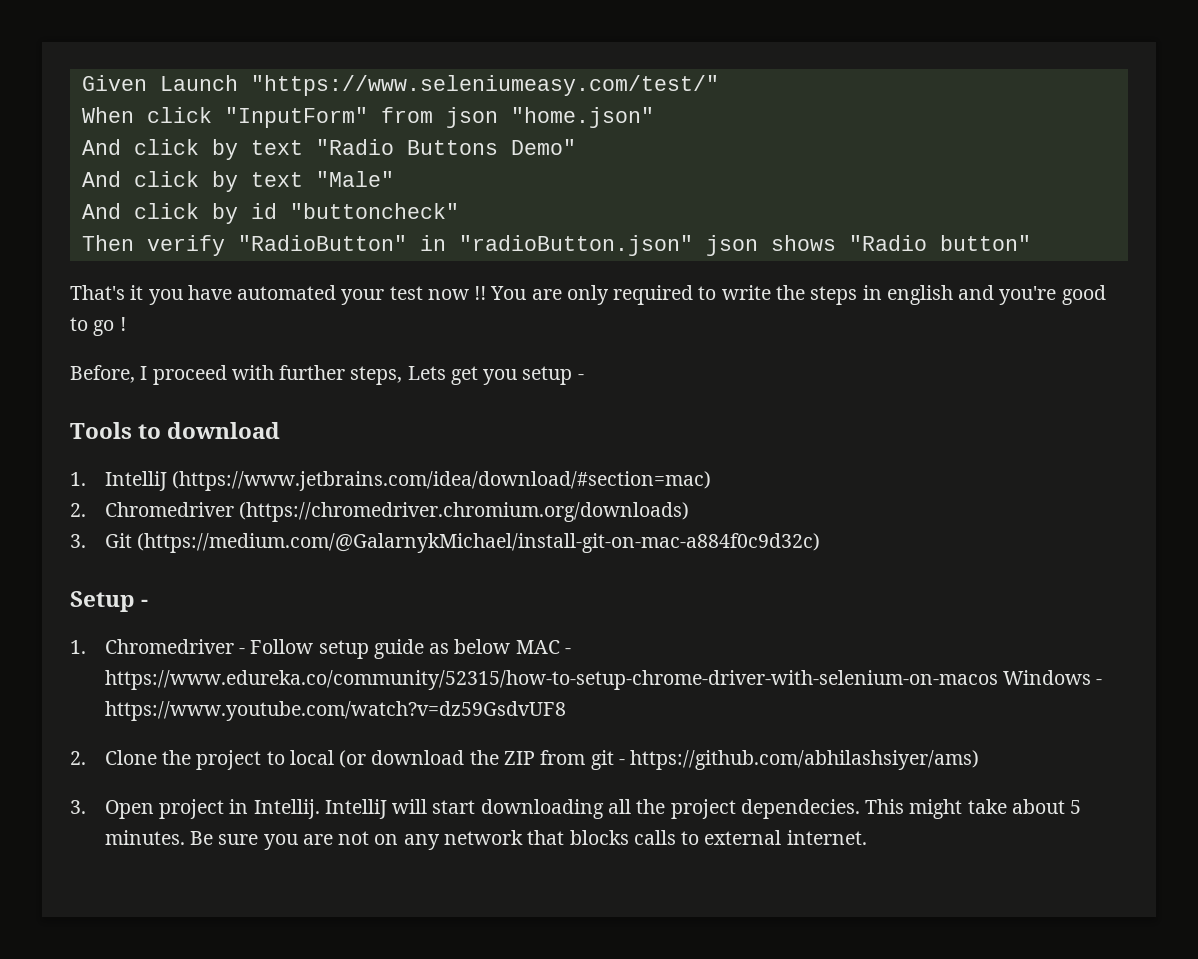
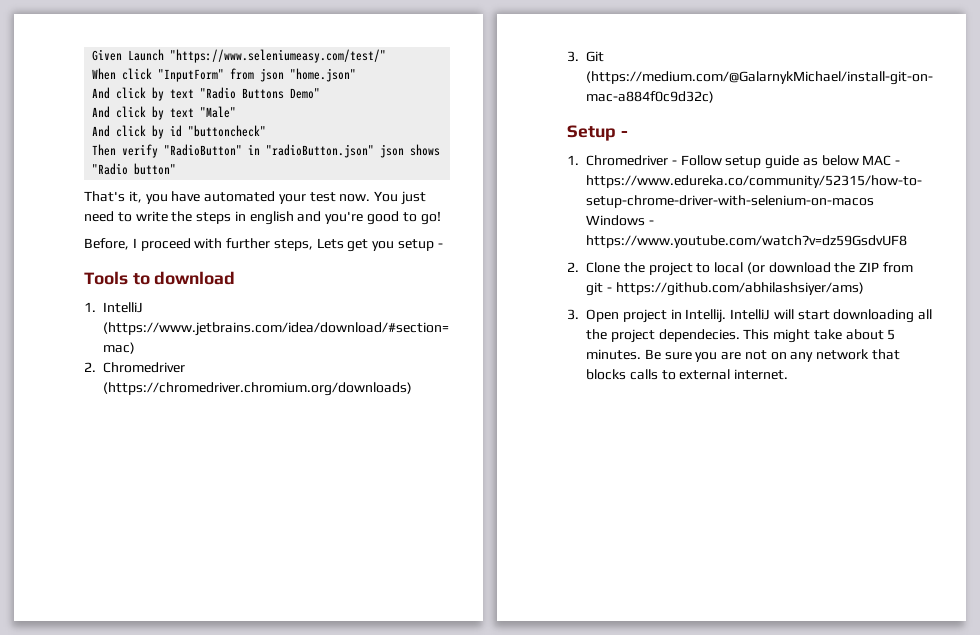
- That's it you have automated your test now !! You are only required to write the steps in english and you're good to go !
+ That's it, you have automated your test now. You just need to write the steps in english and you're good to go!

